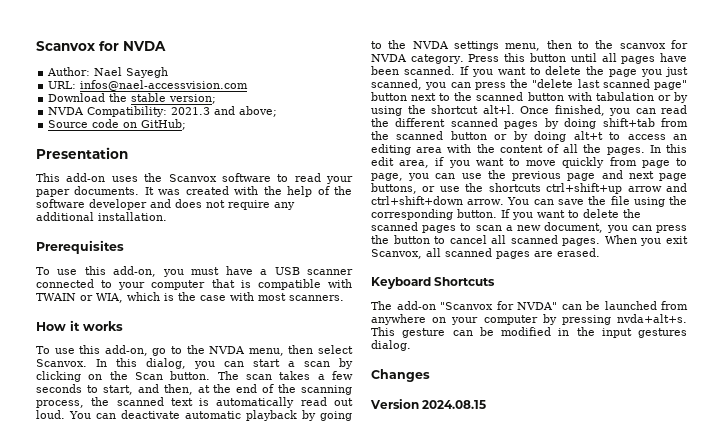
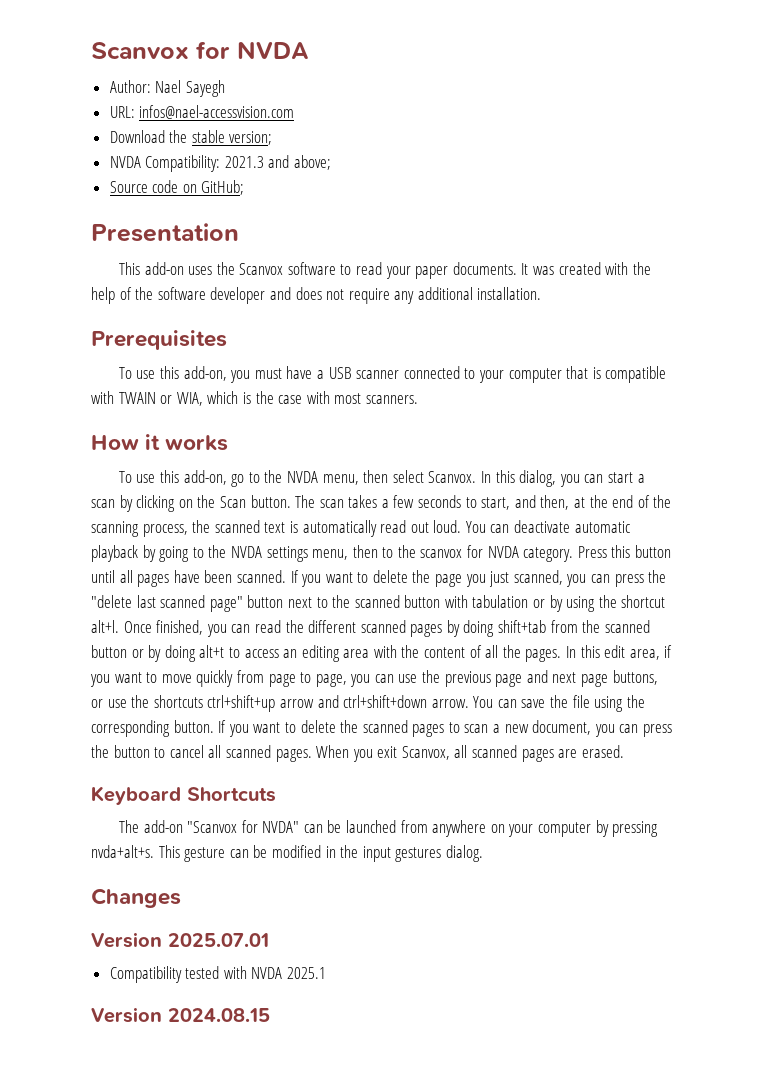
+ Version 2025.07.01
+ Compatibility tested with NVDA 2025.1

